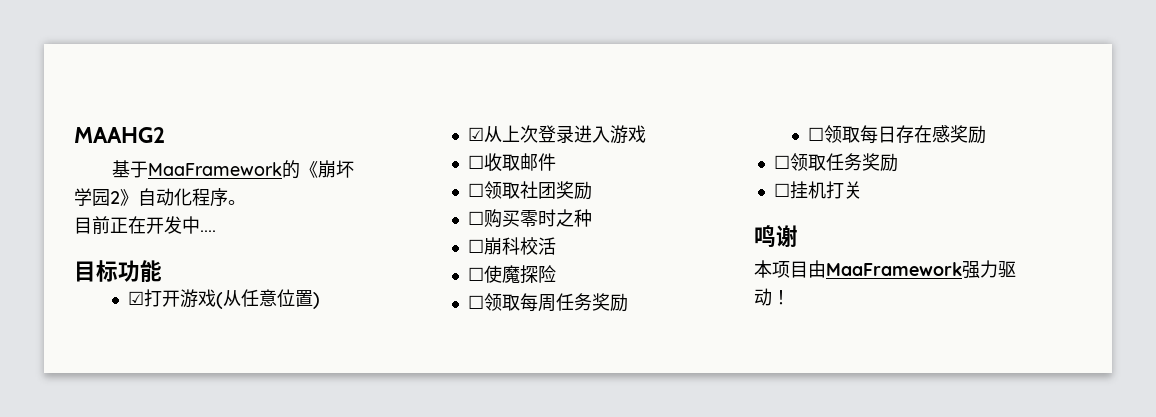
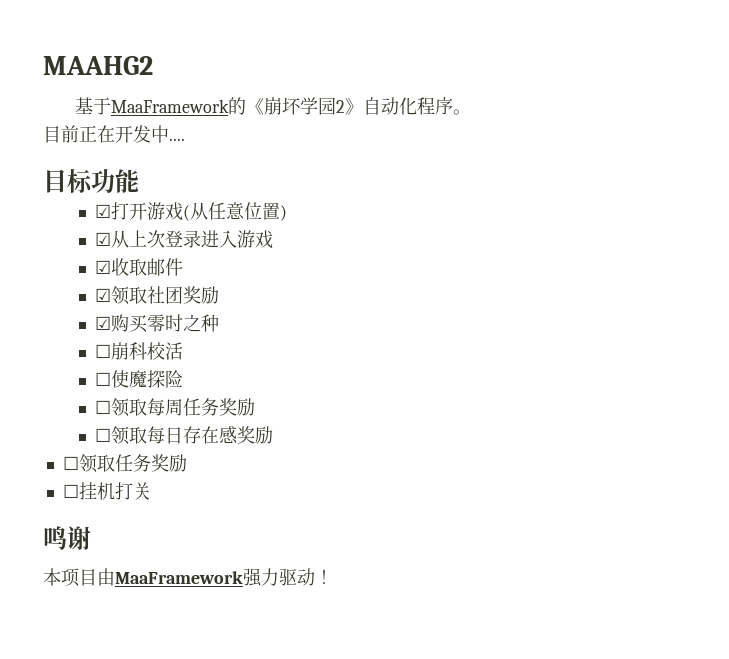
- ☐收取邮件
+ ☑收取邮件
- ☐领取社团奖励
+ ☑领取社团奖励
- ☐购买零时之种
+ ☑购买零时之种

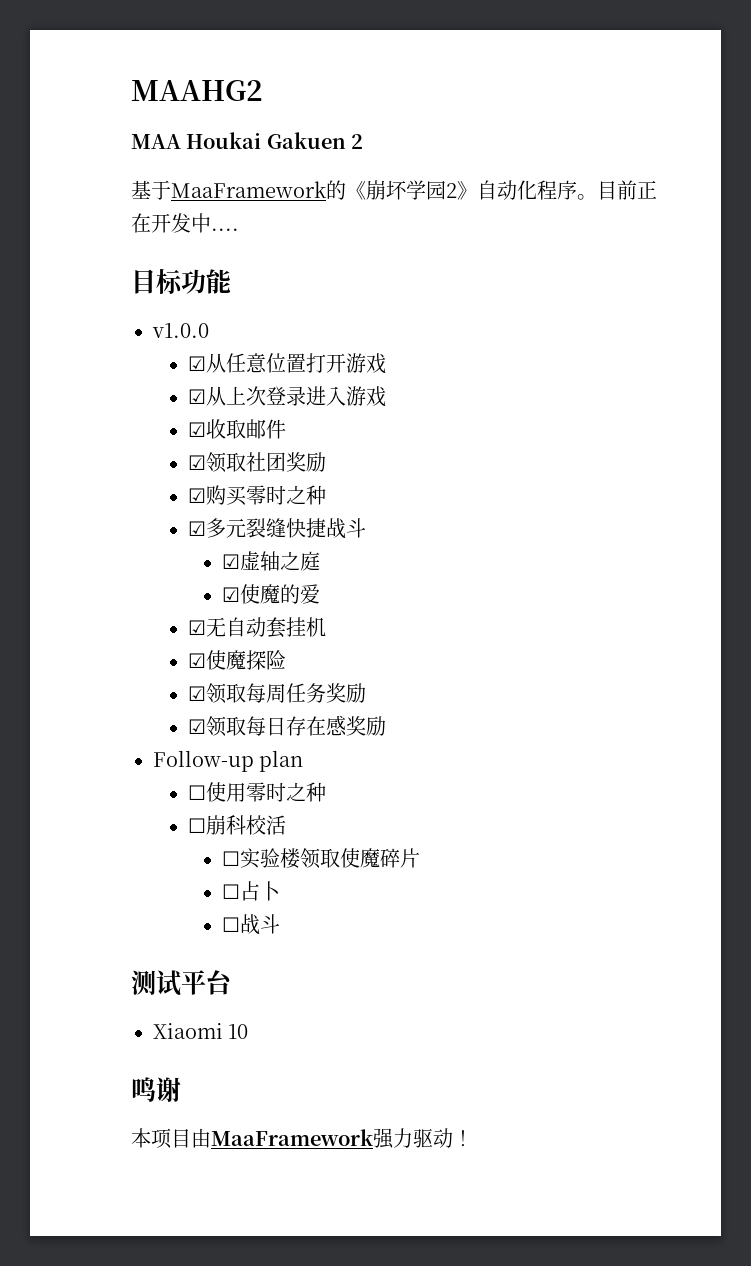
+ MAA Houkai Gakuen 2
- 基于MaaFramework的《崩坏学园2》自动化程序。
- 目前正在开发中....
+ 基于MaaFramework的《崩坏学园2》自动化程序。目前正在开发中....
- ☑打开游戏(从任意位置)
+ v1.0.0
+ ☑从任意位置打开游戏
- ☐崩科校活
- ☐使魔探险
+ ☑多元裂缝快捷战斗
+ ☑虚轴之庭
+ ☑使魔的爱
+ ☑无自动套挂机
+ ☑使魔探险
- ☐领取每周任务奖励
+ ☑领取每周任务奖励
- ☐领取每日存在感奖励
+ ☑领取每日存在感奖励
- ☐领取任务奖励
- ☐挂机打关
+ Follow-up plan
+ ☐使用零时之种
+ ☐崩科校活
+ ☐实验楼领取使魔碎片
+ ☐占卜
+ ☐战斗
+ 测试平台
+ Xiaomi 10

